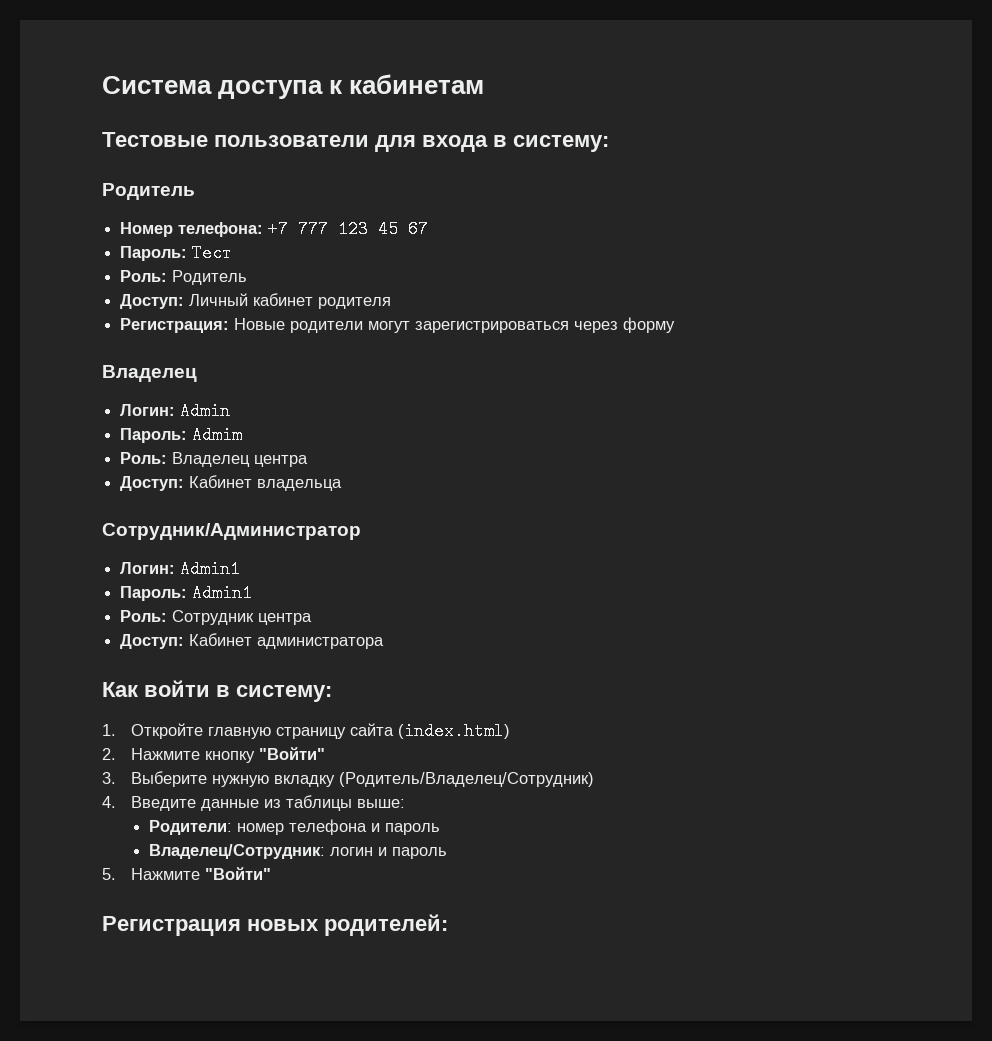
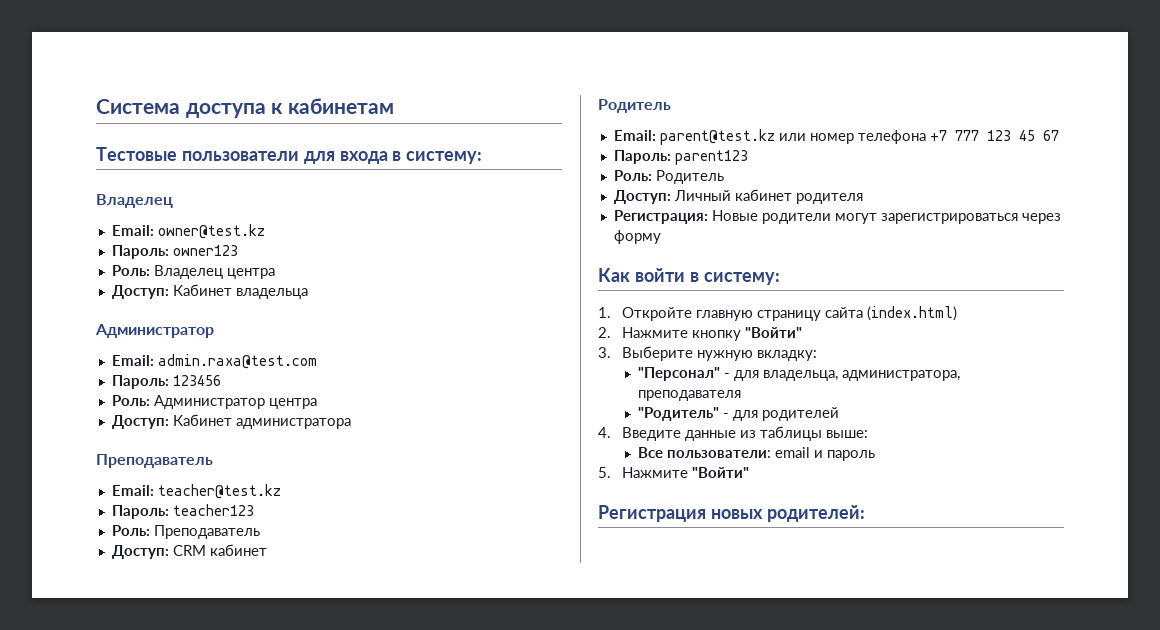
  Тестовые пользователи для входа в систему:
+ Владелец
+ Email: owner@test.kz
+ Пароль: owner123
+ Роль: Владелец центра
+ Доступ: Кабинет владельца
+ Администратор
+ Email: admin.raxa@test.com
+ Пароль: 123456
+ Роль: Администратор центра
+ Доступ: Кабинет администратора
+ Преподаватель
+ Email: teacher@test.kz
+ Пароль: teacher123
+ Роль: Преподаватель
+ Доступ: CRM кабинет
  Родитель
- Номер телефона: +7 777 123 45 67
+ Email: parent@test.kz или номер телефона +7 777 123 45 67
- Пароль: Тест
+ Пароль: parent123
  Регистрация: Новые родители могут зарегистрироваться через форму
- Владелец
- Логин: Admin
- Пароль: Admim
- Роль: Владелец центра
- Доступ: Кабинет владельца
- Сотрудник/Администратор
- Логин: Admin1
- Пароль: Admin1
- Роль: Сотрудник центра
- Доступ: Кабинет администратора
- 3. Выберите нужную вкладку (Родитель/Владелец/Сотрудник)
+ 3. Выберите нужную вкладку:
+ "Персонал" - для владельца, администратора, преподавателя
+ "Родитель" - для родителей
- Родители: номер телефона и пароль
- Владелец/Сотрудник: логин и пароль
+ Все пользователи: email и пароль

